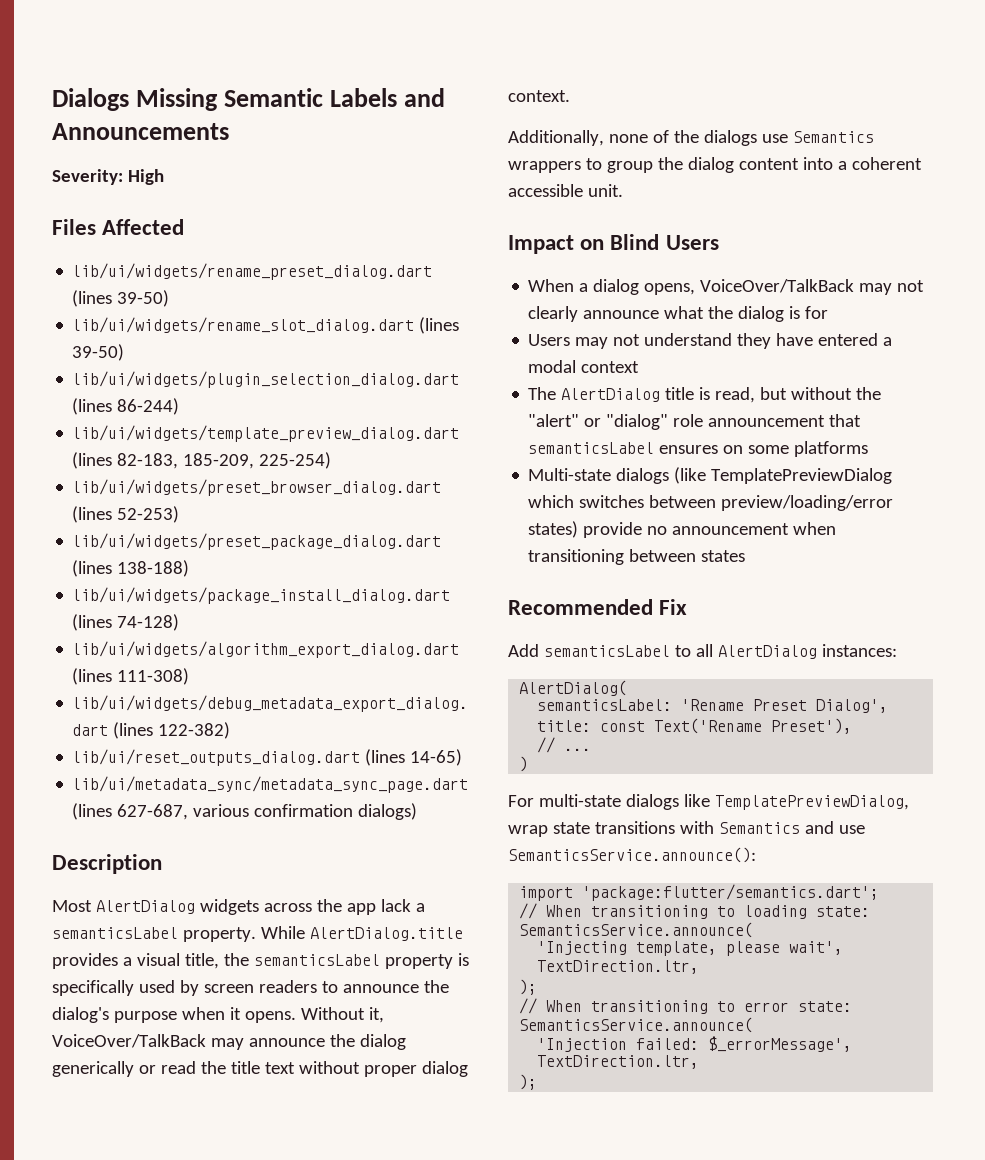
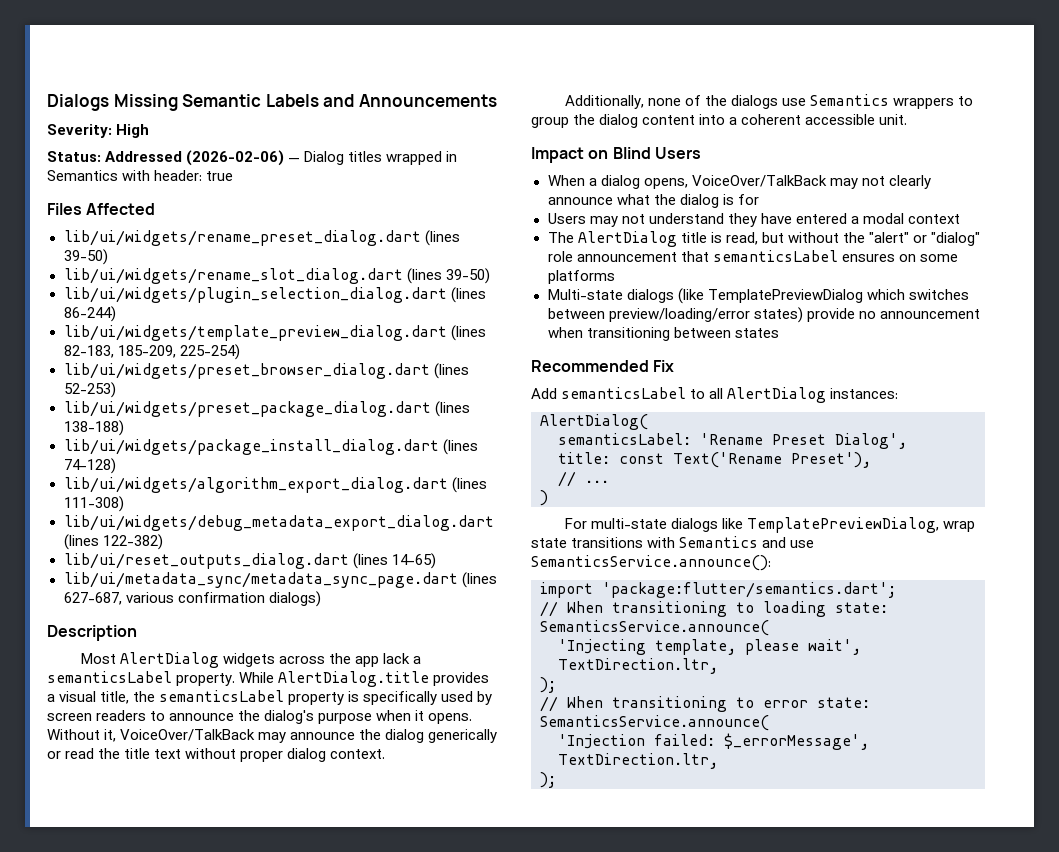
+ Status: Addressed (2026-02-06) — Dialog titles wrapped in Semantics with header: true

